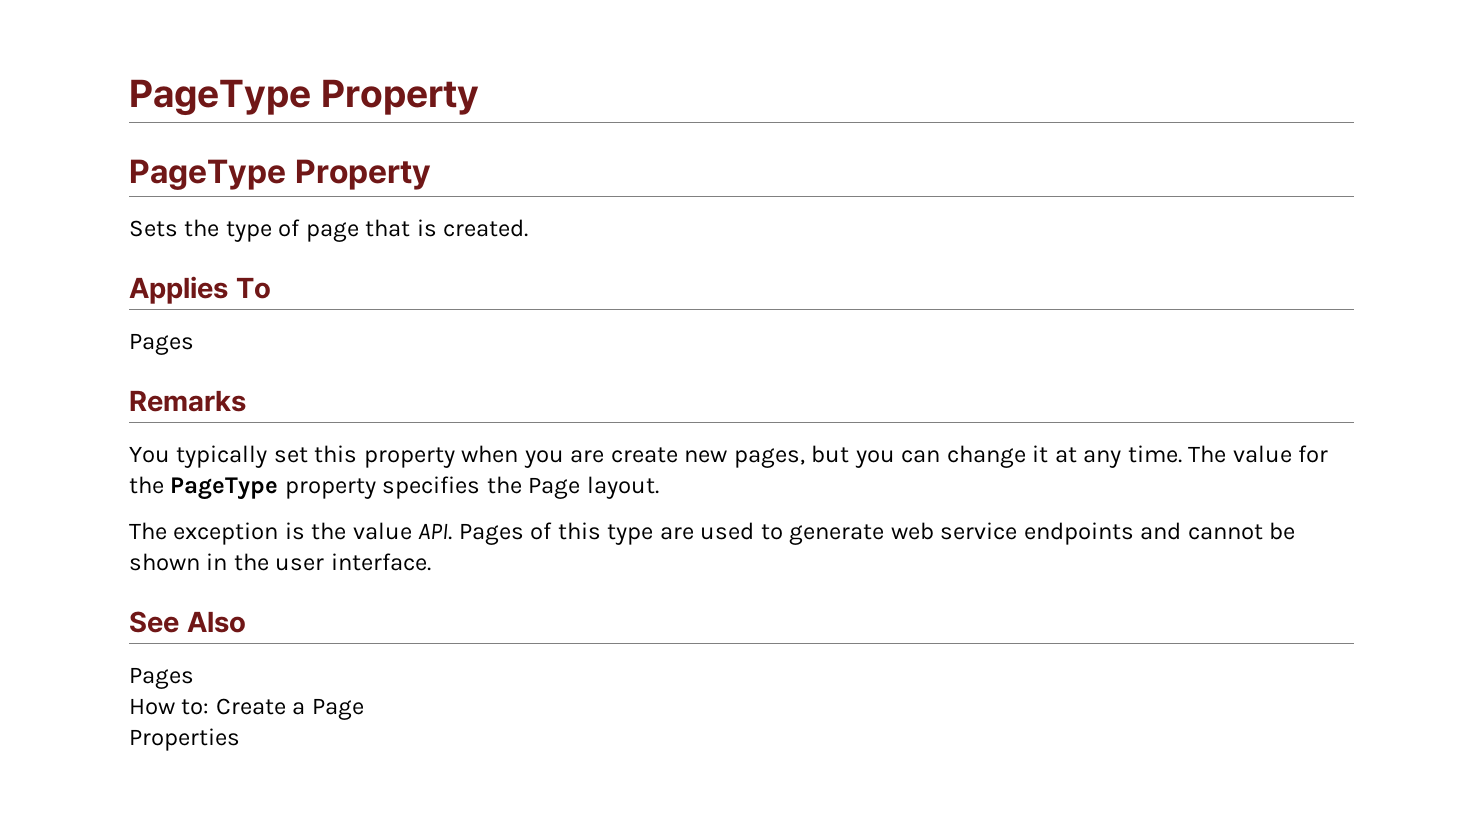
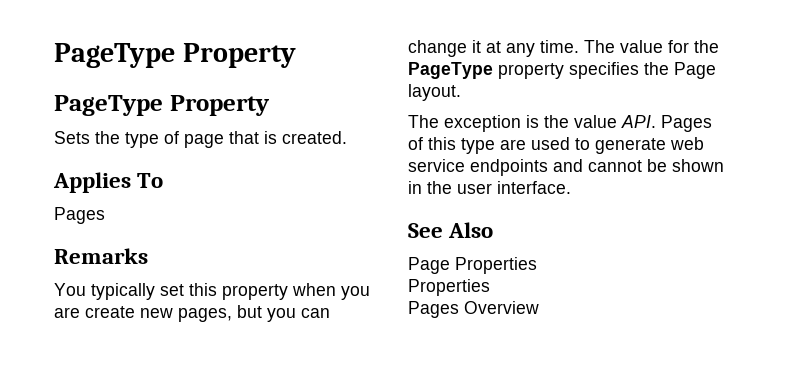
  See Also
- Pages
- How to: Create a Page
+ Page Properties
  Properties
+ Pages Overview

